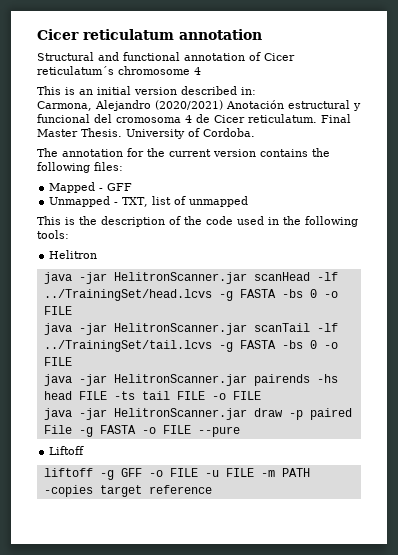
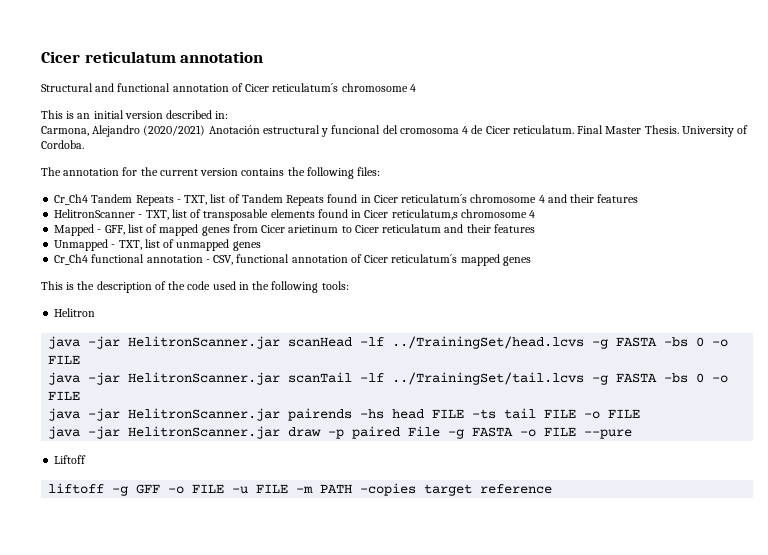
- Mapped - GFF
+ Cr_Ch4 Tandem Repeats - TXT, list of Tandem Repeats found in Cicer reticulatum´s chromosome 4 and their features
+ HelitronScanner - TXT, list of transposable elements found in Cicer reticulatum,s chromosome 4
+ Mapped - GFF, list of mapped genes from Cicer arietinum to Cicer reticulatum and their features
- Unmapped - TXT, list of unmapped
+ Unmapped - TXT, list of unmapped genes
+ Cr_Ch4 functional annotation - CSV, functional annotation of Cicer reticulatum´s mapped genes

